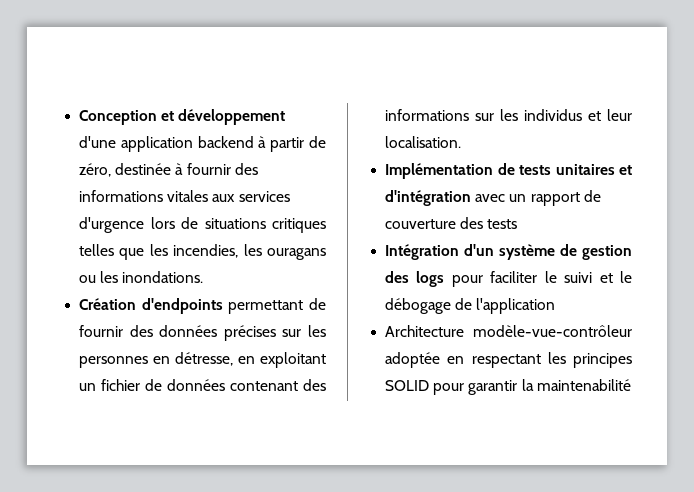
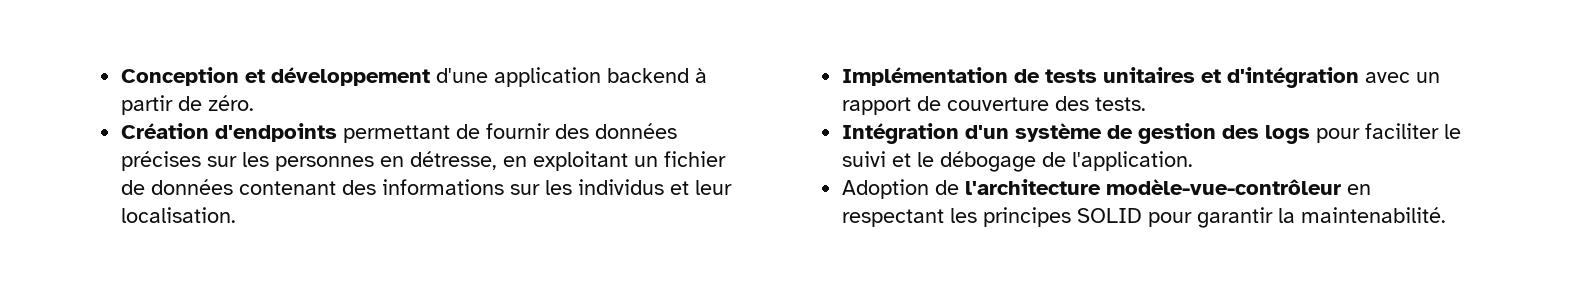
- Conception et développement d'une application backend à partir de zéro, destinée à fournir des informations vitales aux services d'urgence lors de situations critiques telles que les incendies, les ouragans ou les inondations.
+ Conception et développement d'une application backend à partir de zéro.
- Implémentation de tests unitaires et d'intégration avec un rapport de couverture des tests
+ Implémentation de tests unitaires et d'intégration avec un rapport de couverture des tests.
- Intégration d'un système de gestion des logs pour faciliter le suivi et le débogage de l'application
- Architecture modèle-vue-contrôleur adoptée en respectant les principes SOLID pour garantir la maintenabilité
+ Intégration d'un système de gestion des logs pour faciliter le suivi et le débogage de l'application.
+ Adoption de l'architecture modèle-vue-contrôleur en respectant les principes SOLID pour garantir la maintenabilité.

